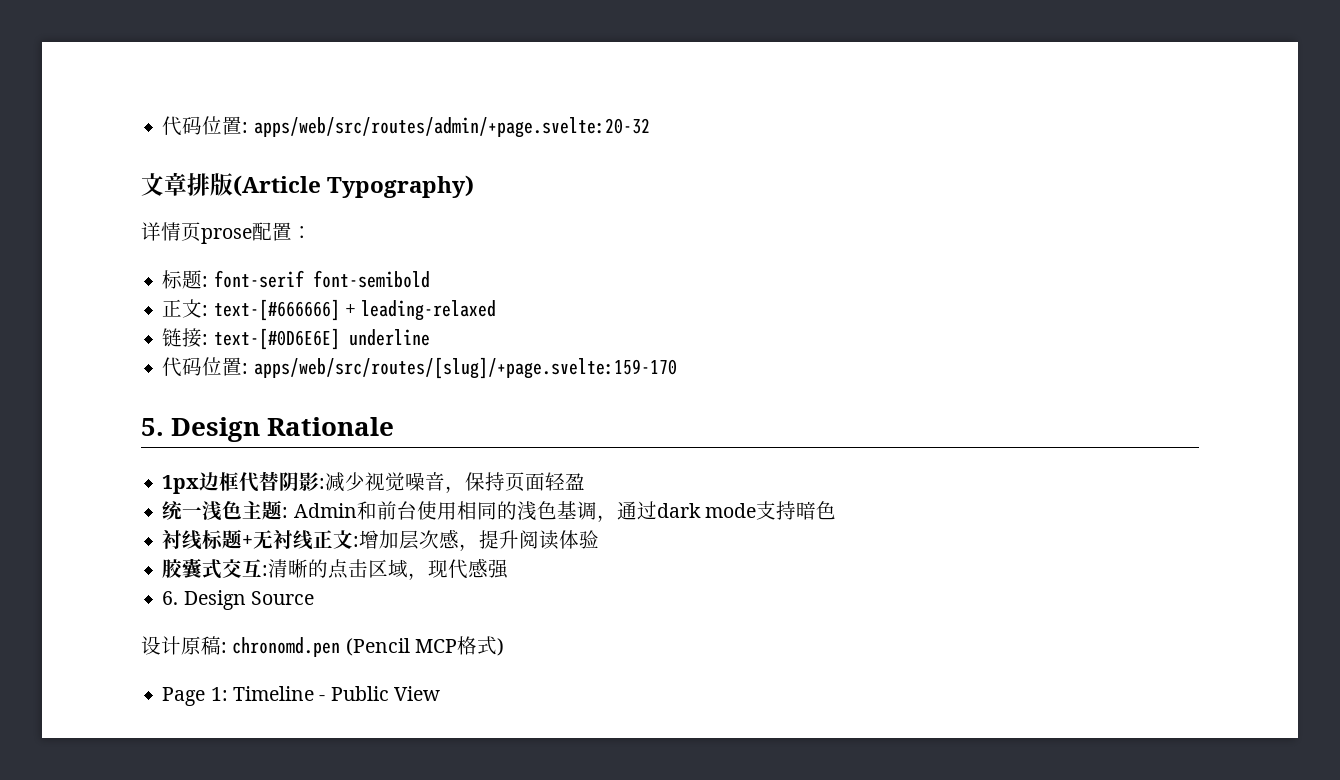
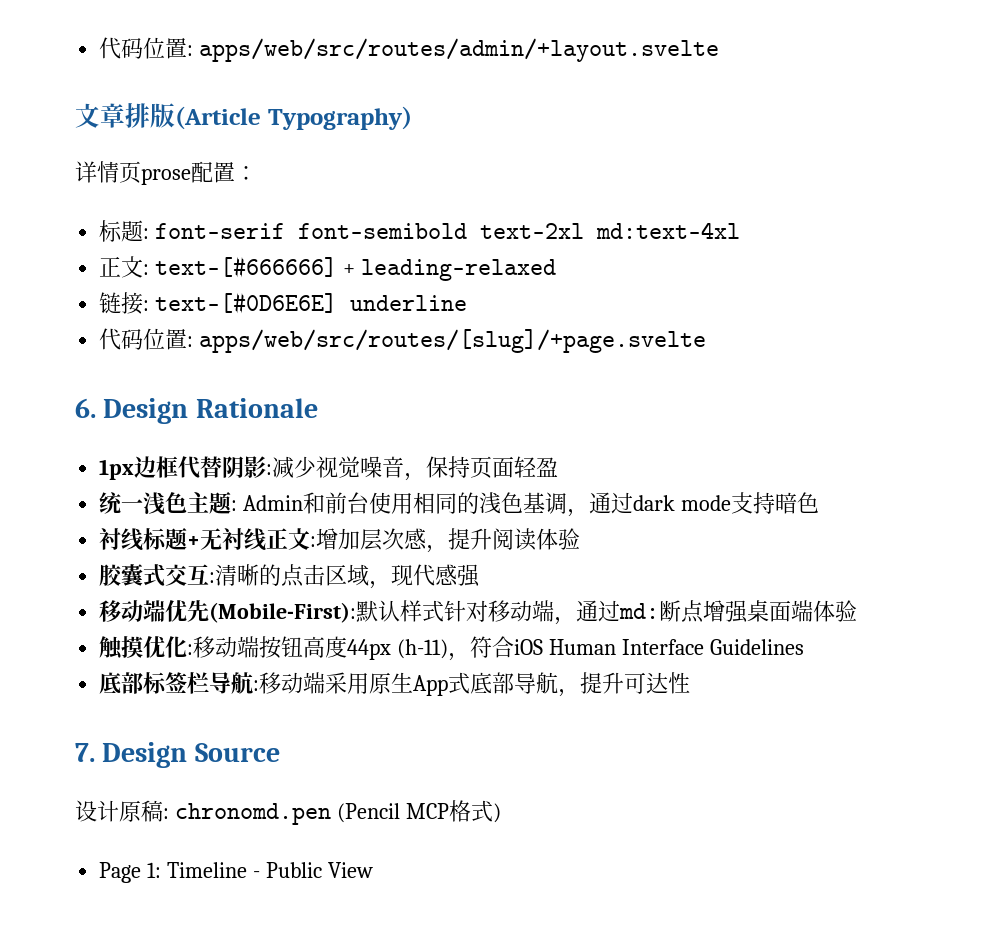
- 代码位置: apps/web/src/routes/admin/+page.svelte:20-32
+ 代码位置: apps/web/src/routes/admin/+layout.svelte
- 标题: font-serif font-semibold
+ 标题: font-serif font-semibold text-2xl md:text-4xl
- 代码位置: apps/web/src/routes/[slug]/+page.svelte:159-170
- 5. Design Rationale
+ 代码位置: apps/web/src/routes/[slug]/+page.svelte
+ 6. Design Rationale
- 6. Design Source
+ 移动端优先(Mobile-First):默认样式针对移动端，通过md:断点增强桌面端体验
+ 触摸优化:移动端按钮高度44px (h-11)，符合iOS Human Interface Guidelines
+ 底部标签栏导航:移动端采用原生App式底部导航，提升可达性
+ 7. Design Source

